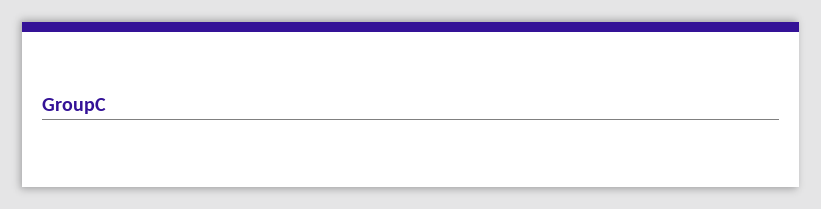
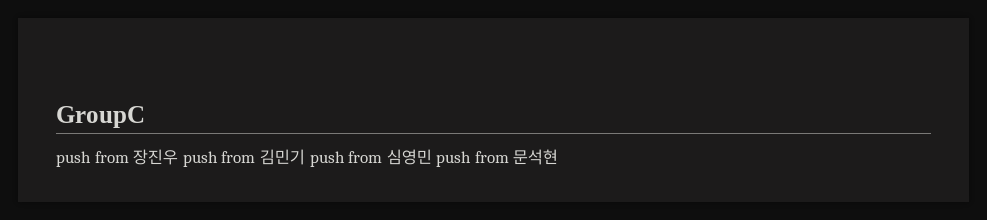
+ push from 장진우 push from 김민기 push from 심영민 push from 문석현

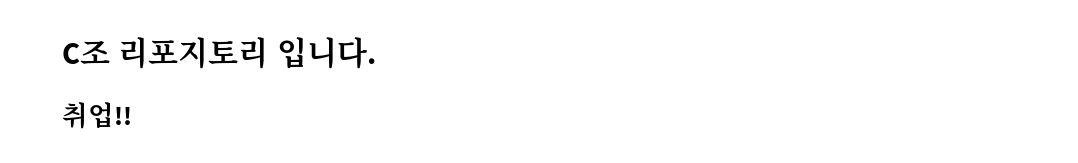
- GroupC
- push from 장진우 push from 김민기 push from 심영민 push from 문석현
+ C조 리포지토리 입니다.
+ 취업!!

